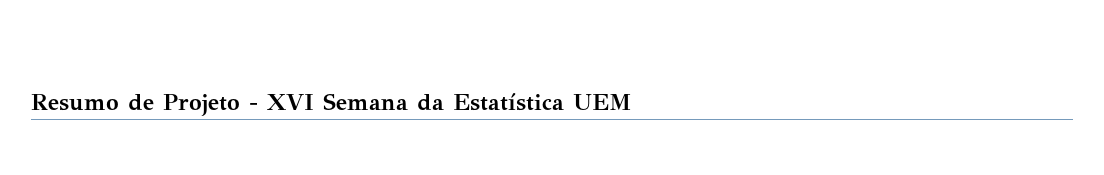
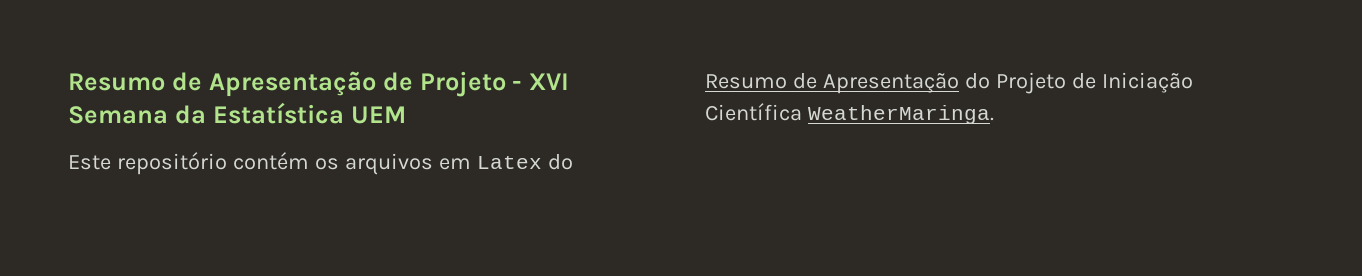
- Resumo de Projeto - XVI Semana da Estatística UEM
+ Resumo de Apresentação de Projeto - XVI Semana da Estatística UEM
+ Este repositório contém os arquivos em Latex do Resumo de Apresentação do Projeto de Iniciação Científica WeatherMaringa.

